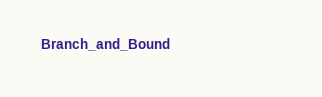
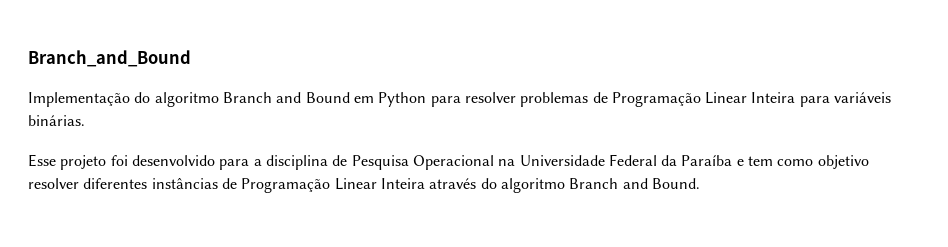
+ Implementação do algoritmo Branch and Bound em Python para resolver problemas de Programação Linear Inteira para variáveis binárias.
+ Esse projeto foi desenvolvido para a disciplina de Pesquisa Operacional na Universidade Federal da Paraíba e tem como objetivo resolver diferentes instâncias de Programação Linear Inteira através do algoritmo Branch and Bound.

